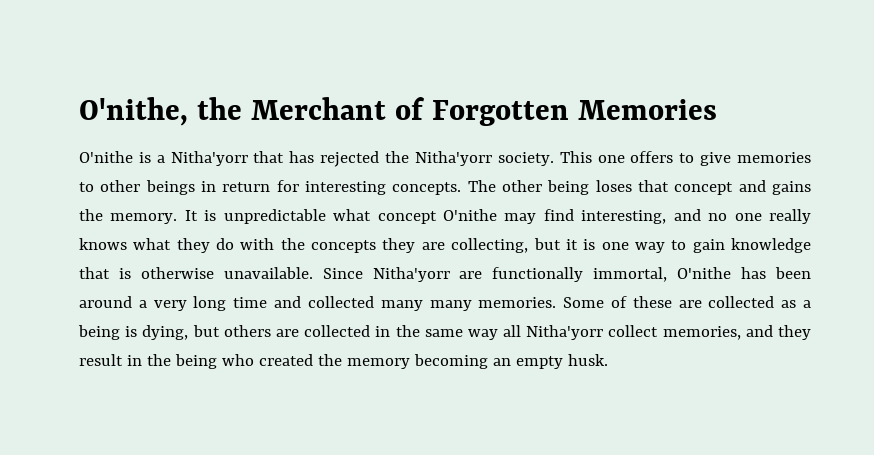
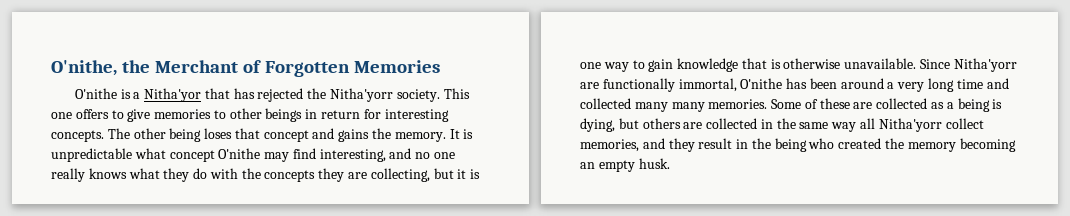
- O'nithe is a Nitha'yorr that has rejected the Nitha'yorr society.
+ O'nithe is a Nitha'yor that has rejected the Nitha'yorr society.

